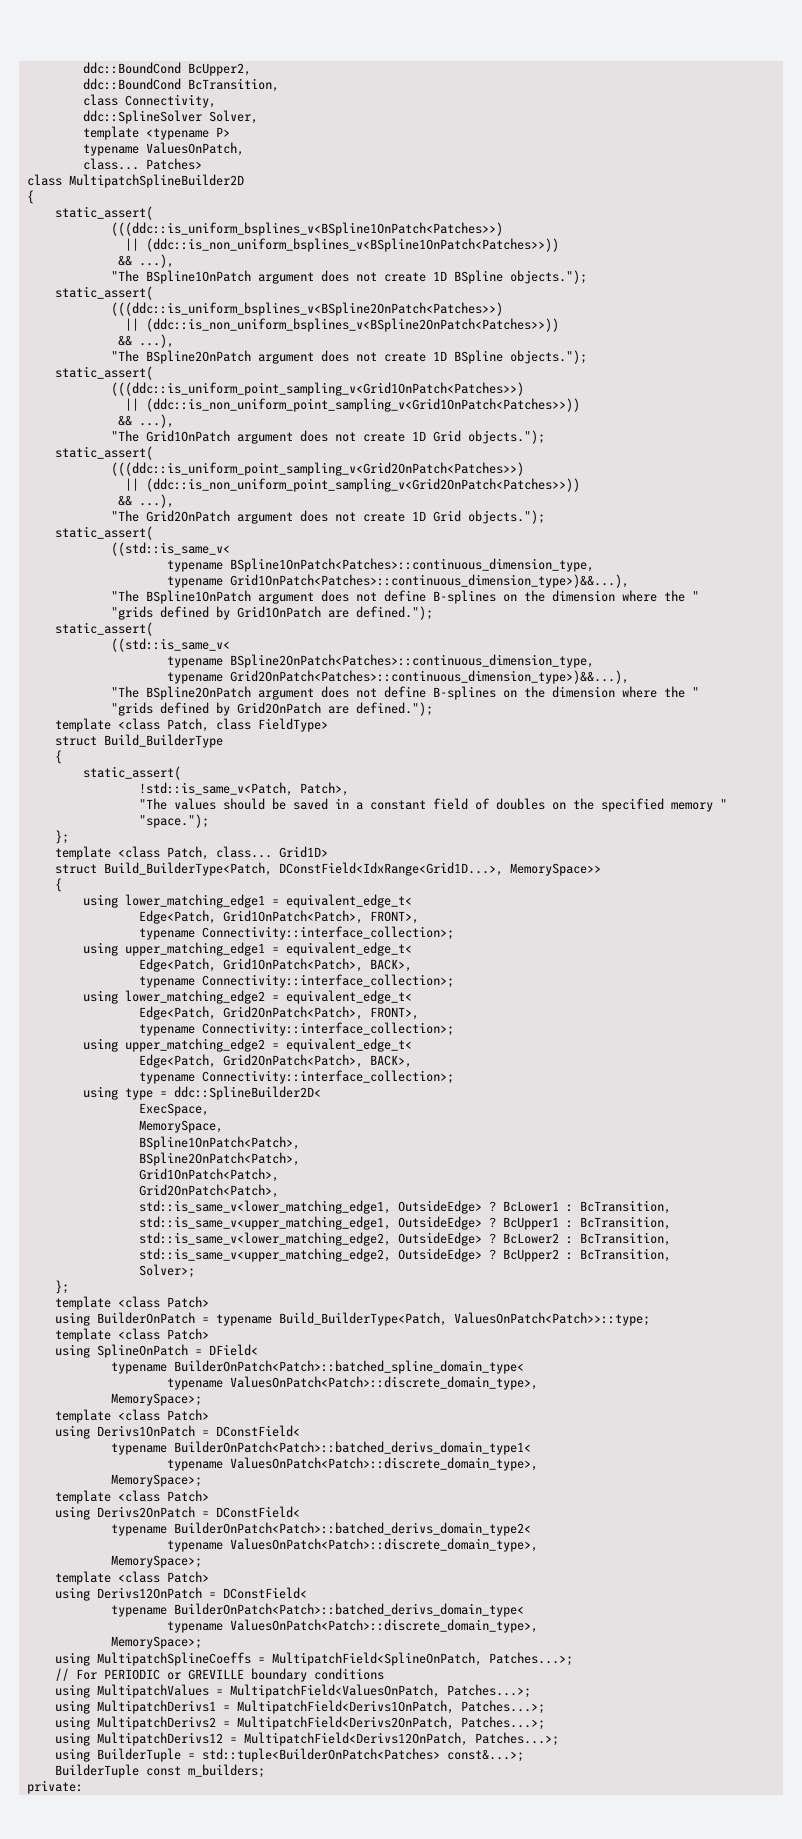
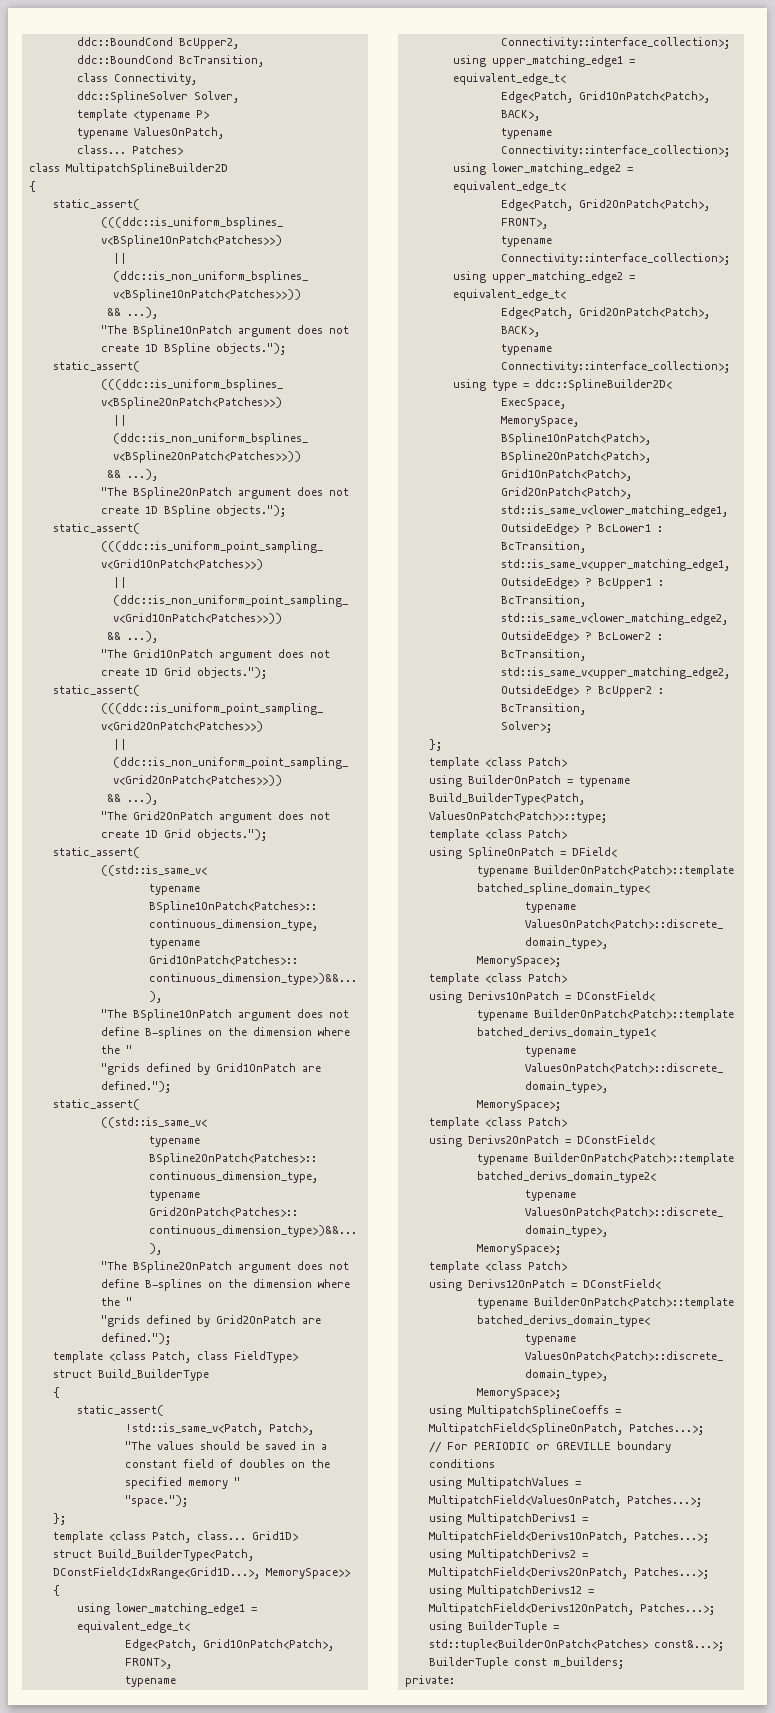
- typename BuilderOnPatch<Patch>::batched_spline_domain_type<
+ typename BuilderOnPatch<Patch>::template batched_spline_domain_type<
- typename BuilderOnPatch<Patch>::batched_derivs_domain_type1<
+ typename BuilderOnPatch<Patch>::template batched_derivs_domain_type1<
- typename BuilderOnPatch<Patch>::batched_derivs_domain_type2<
+ typename BuilderOnPatch<Patch>::template batched_derivs_domain_type2<
- typename BuilderOnPatch<Patch>::batched_derivs_domain_type<
+ typename BuilderOnPatch<Patch>::template batched_derivs_domain_type<

